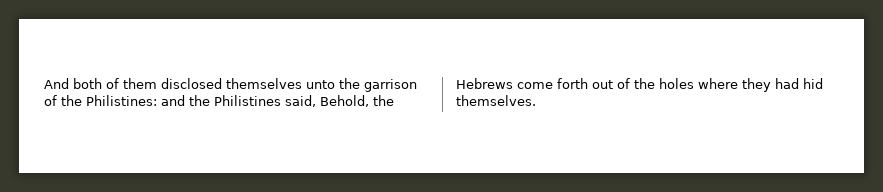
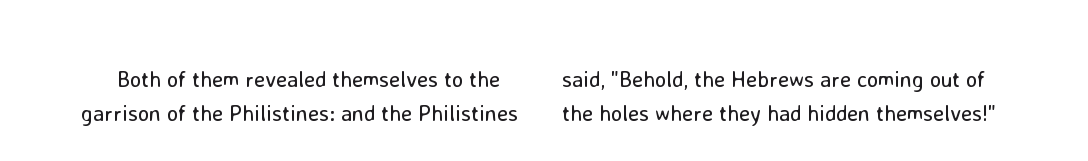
- And both of them disclosed themselves unto the garrison of the Philistines: and the Philistines said, Behold, the Hebrews come forth out of the holes where they had hid themselves.
+ Both of them revealed themselves to the garrison of the Philistines: and the Philistines said, "Behold, the Hebrews are coming out of the holes where they had hidden themselves!"

